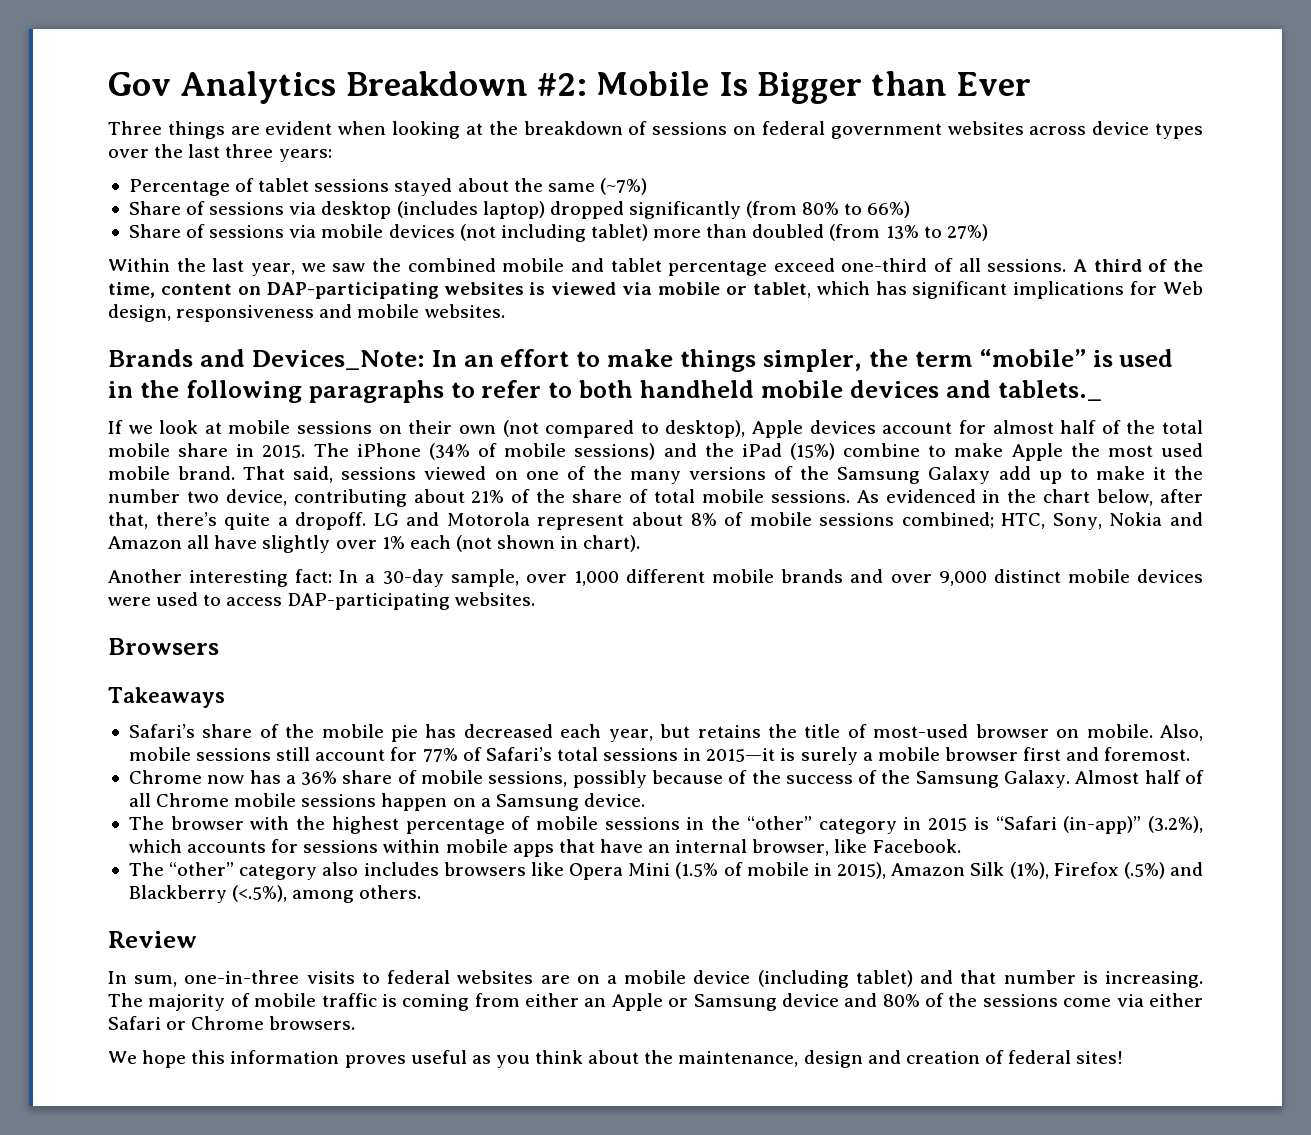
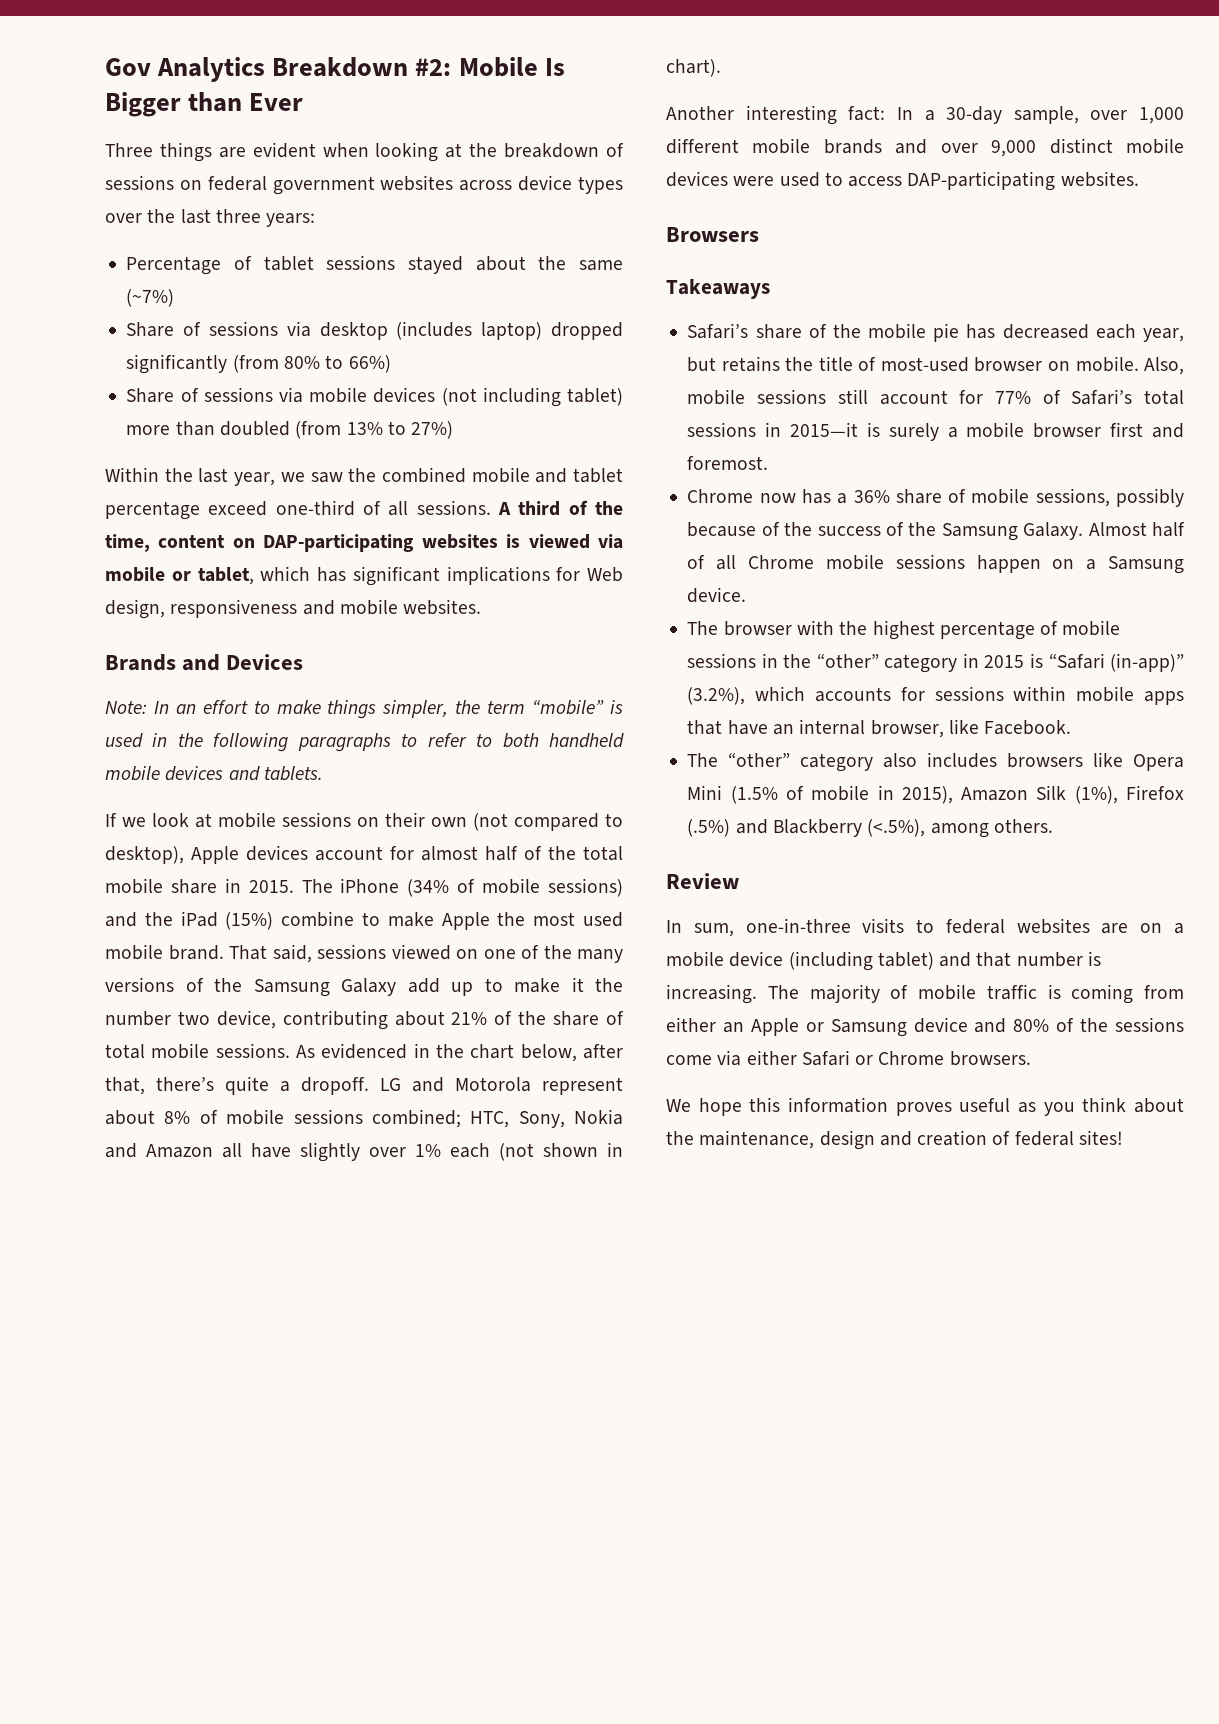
- Brands and Devices_Note: In an effort to make things simpler, the term “mobile” is used in the following paragraphs to refer to both handheld mobile devices and tablets._
+ Brands and Devices
+ Note: In an effort to make things simpler, the term “mobile” is used in the following paragraphs to refer to both handheld mobile devices and tablets.

